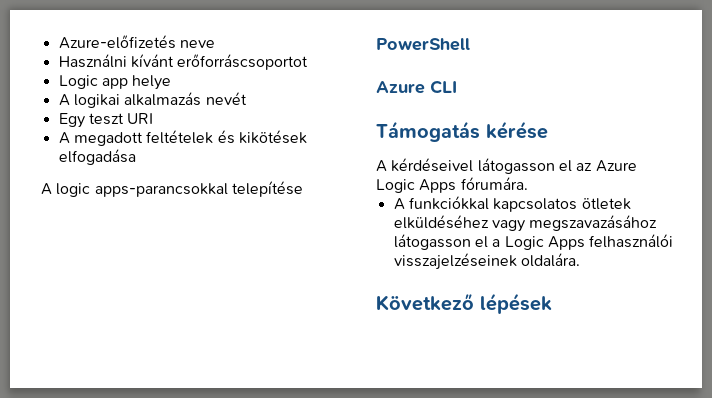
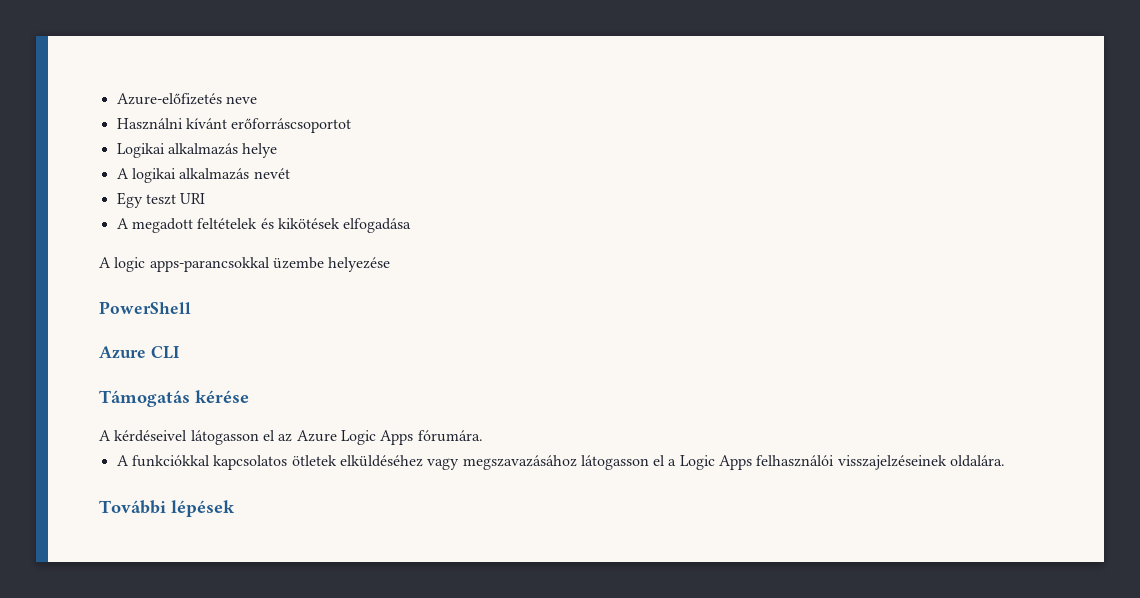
- Logic app helye
+ Logikai alkalmazás helye
- A logic apps-parancsokkal telepítése
+ A logic apps-parancsokkal üzembe helyezése
- Következő lépések
+ További lépések

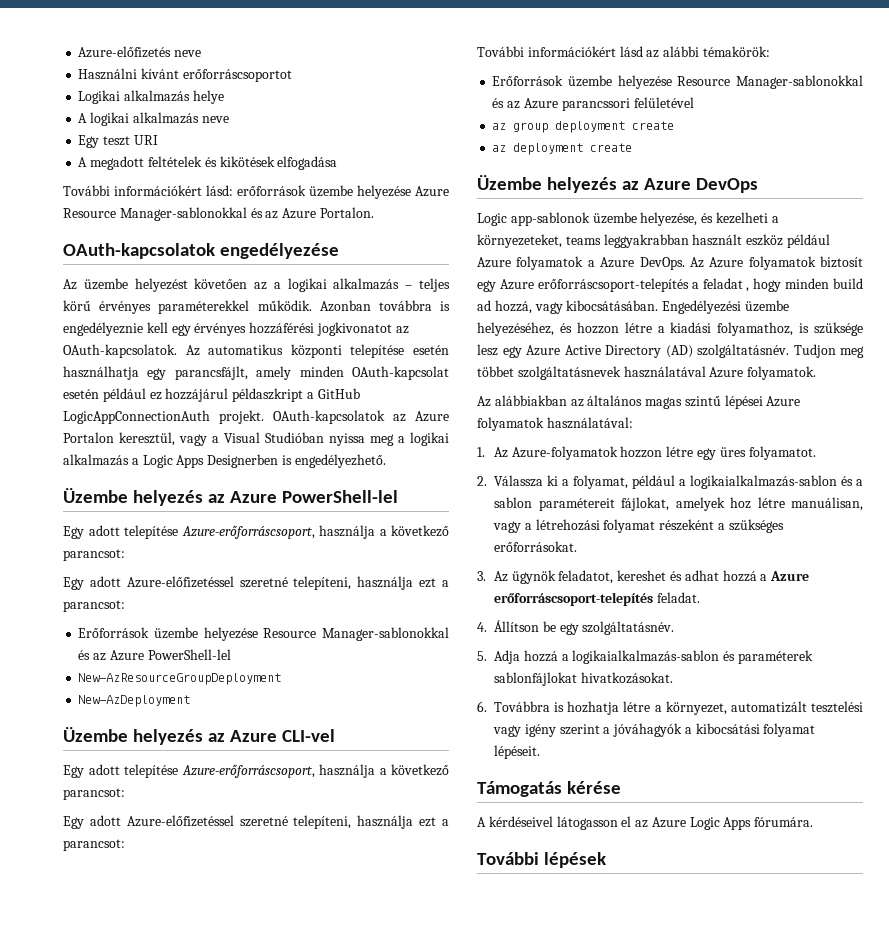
- A logikai alkalmazás nevét
+ A logikai alkalmazás neve
- A logic apps-parancsokkal üzembe helyezése
- PowerShell
- Azure CLI
+ További információkért lásd: erőforrások üzembe helyezése Azure Resource Manager-sablonokkal és az Azure Portalon.
+ OAuth-kapcsolatok engedélyezése
+ Az üzembe helyezést követően az a logikai alkalmazás – teljes körű érvényes paraméterekkel működik. Azonban továbbra is engedélyeznie kell egy érvényes hozzáférési jogkivonatot az OAuth-kapcsolatok. Az automatikus központi telepítése esetén használhatja egy parancsfájlt, amely minden OAuth-kapcsolat esetén például ez hozzájárul példaszkript a GitHub LogicAppConnectionAuth projekt. OAuth-kapcsolatok az Azure Portalon keresztül, vagy a Visual Studióban nyissa meg a logikai alkalmazás a Logic Apps Designerben is engedélyezhető.
+ Üzembe helyezés az Azure PowerShell-lel
+ Egy adott telepítése Azure-erőforráscsoport, használja a következő parancsot:
+ Egy adott Azure-előfizetéssel szeretné telepíteni, használja ezt a parancsot:
+ Erőforrások üzembe helyezése Resource Manager-sablonokkal és az Azure PowerShell-lel
+ New-AzResourceGroupDeployment
+ New-AzDeployment
+ Üzembe helyezés az Azure CLI-vel
+ Egy adott telepítése Azure-erőforráscsoport, használja a következő parancsot:
+ Egy adott Azure-előfizetéssel szeretné telepíteni, használja ezt a parancsot:
+ További információkért lásd az alábbi témakörök:
+ Erőforrások üzembe helyezése Resource Manager-sablonokkal és az Azure parancssori felületével
+ az group deployment create
+ az deployment create
+ Üzembe helyezés az Azure DevOps
+ Logic app-sablonok üzembe helyezése, és kezelheti a környezeteket, teams leggyakrabban használt eszköz például Azure folyamatok a Azure DevOps. Az Azure folyamatok biztosít egy Azure erőforráscsoport-telepítés a feladat , hogy minden build ad hozzá, vagy kibocsátásában. Engedélyezési üzembe helyezéséhez, és hozzon létre a kiadási folyamathoz, is szüksége lesz egy Azure Active Directory (AD) szolgáltatásnév. Tudjon meg többet szolgáltatásnevek használatával Azure folyamatok.
+ Az alábbiakban az általános magas szintű lépései Azure folyamatok használatával:
+ 1. Az Azure-folyamatok hozzon létre egy üres folyamatot.
+ 2. Válassza ki a folyamat, például a logikaialkalmazás-sablon és a sablon paramétereit fájlokat, amelyek hoz létre manuálisan, vagy a létrehozási folyamat részeként a szükséges erőforrásokat.
+ 3. Az ügynök feladatot, kereshet és adhat hozzá a Azure erőforráscsoport-telepítés feladat.
+ 4. Állítson be egy szolgáltatásnév.
+ 5. Adja hozzá a logikaialkalmazás-sablon és paraméterek sablonfájlokat hivatkozásokat.
+ 6. Továbbra is hozhatja létre a környezet, automatizált tesztelési vagy igény szerint a jóváhagyók a kibocsátási folyamat lépéseit.
- A funkciókkal kapcsolatos ötletek elküldéséhez vagy megszavazásához látogasson el a Logic Apps felhasználói visszajelzéseinek oldalára.

